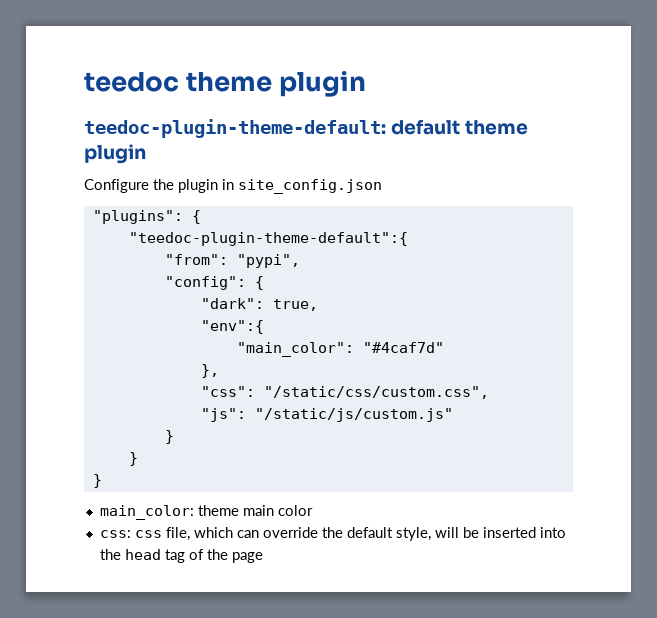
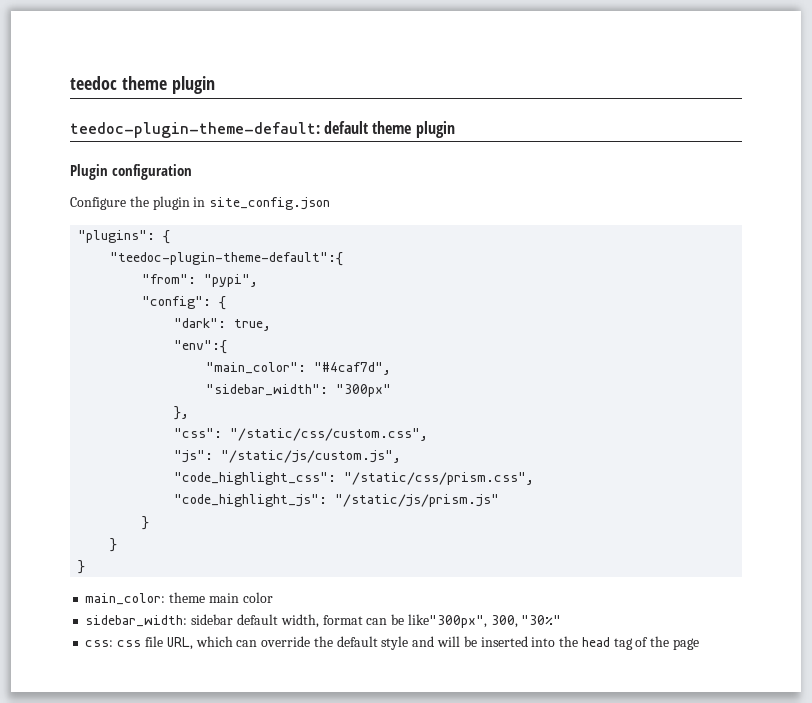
+ Plugin configuration
- "main_color": "#4caf7d"
+ "main_color": "#4caf7d",
+ "sidebar_width": "300px"
- "js": "/static/js/custom.js"
+ "js": "/static/js/custom.js",
+ "code_highlight_css": "/static/css/prism.css",
+ "code_highlight_js": "/static/js/prism.js"
+ sidebar_width: sidebar default width, format can be like"300px", 300, "30%"
- css: css file, which can override the default style, will be inserted into the head tag of the page
+ css: css file URL, which can override the default style and will be inserted into the head tag of the page

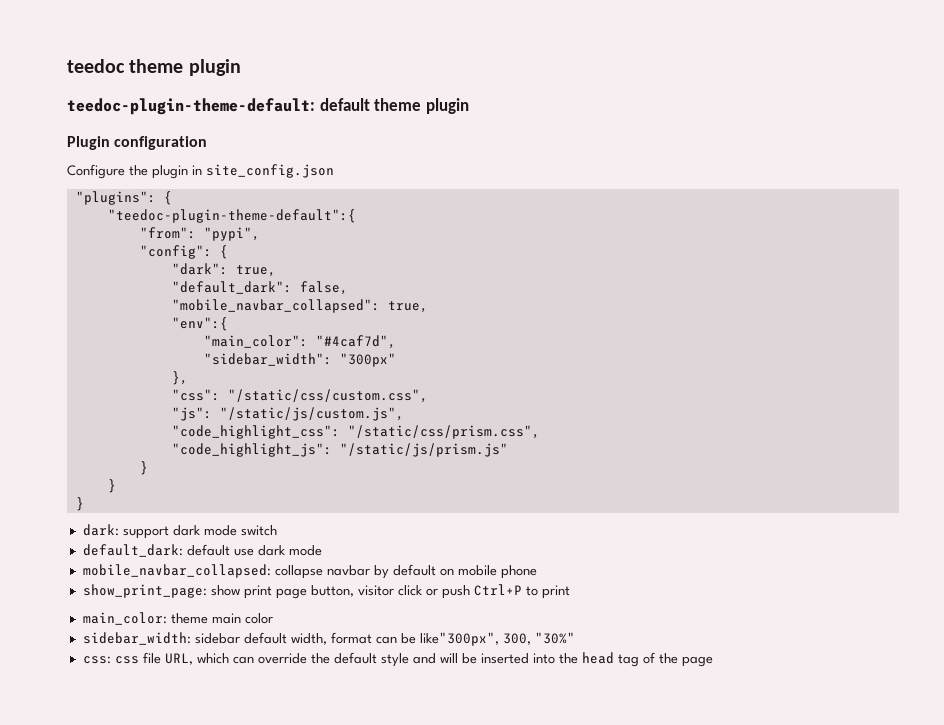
+ "default_dark": false,
+ "mobile_navbar_collapsed": true,
+ dark: support dark mode switch
+ default_dark: default use dark mode
+ mobile_navbar_collapsed: collapse navbar by default on mobile phone
+ show_print_page: show print page button, visitor click or push Ctrl+P to print

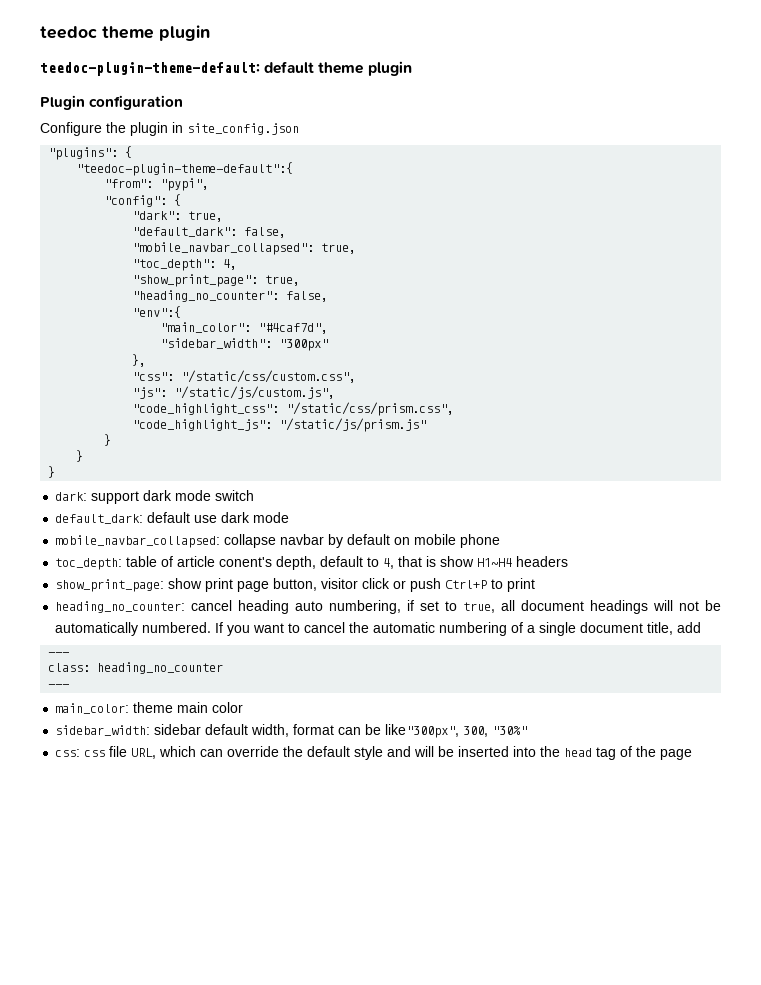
+ "toc_depth": 4,
+ "show_print_page": true,
+ "heading_no_counter": false,
+ toc_depth: table of article conent's depth, default to 4, that is show H1~H4 headers
+ heading_no_counter: cancel heading auto numbering, if set to true, all document headings will not be automatically numbered. If you want to cancel the automatic numbering of a single document title, add
+ ---
+ class: heading_no_counter
+ ---

